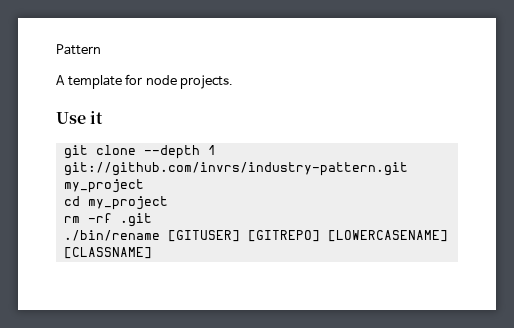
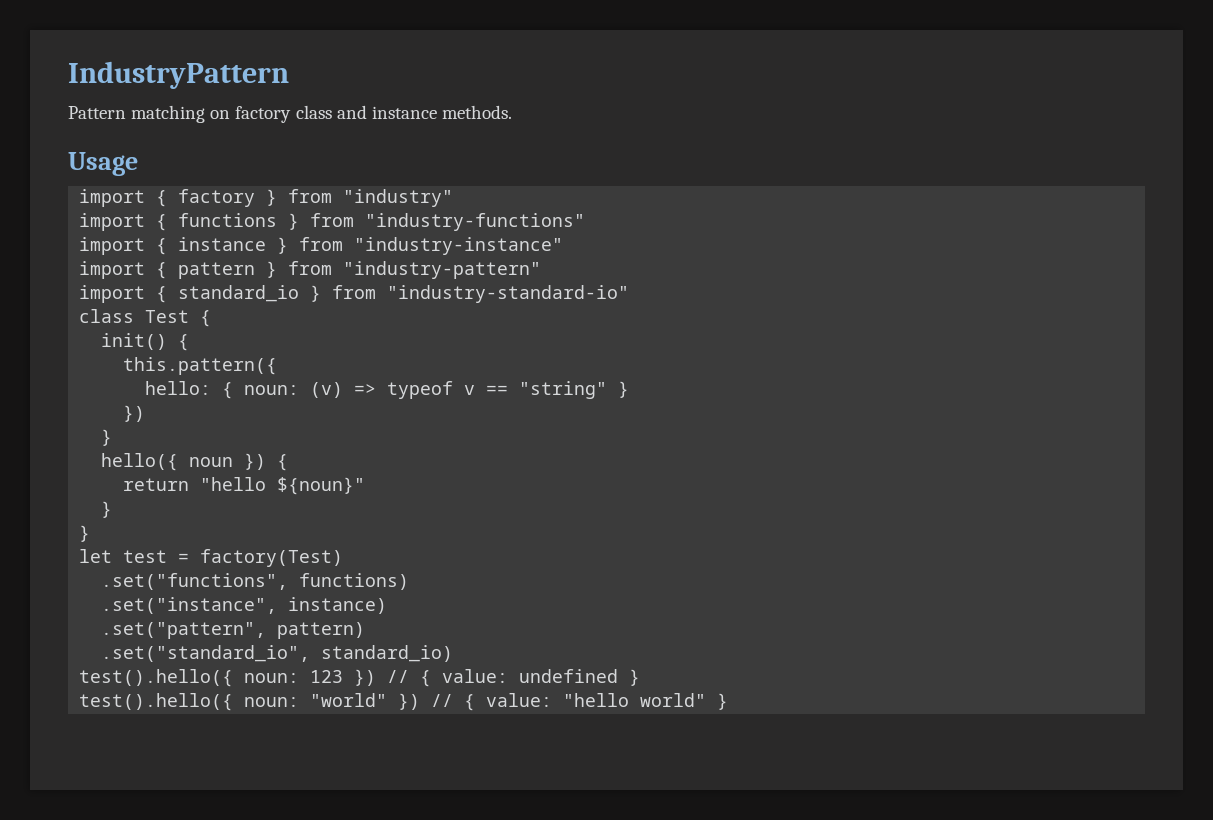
+ IndustryPattern
- Pattern
- A template for node projects.
- Use it
- git clone --depth 1 git://github.com/invrs/industry-pattern.git my_project
- cd my_project
- rm -rf .git
- ./bin/rename [GITUSER] [GITREPO] [LOWERCASENAME] [CLASSNAME]
+ Pattern matching on factory class and instance methods.
+ Usage
+ import { factory } from "industry"
+ import { functions } from "industry-functions"
+ import { instance } from "industry-instance"
+ import { pattern } from "industry-pattern"
+ import { standard_io } from "industry-standard-io"
+ class Test {
+ init() {
+ this.pattern({
+ hello: { noun: (v) => typeof v == "string" }
+ })
+ }
+ hello({ noun }) {
+ return "hello ${noun}"
+ }
+ }
+ let test = factory(Test)
+ .set("functions", functions)
+ .set("instance", instance)
+ .set("pattern", pattern)
+ .set("standard_io", standard_io)
+ test().hello({ noun: 123 }) // { value: undefined }
+ test().hello({ noun: "world" }) // { value: "hello world" }

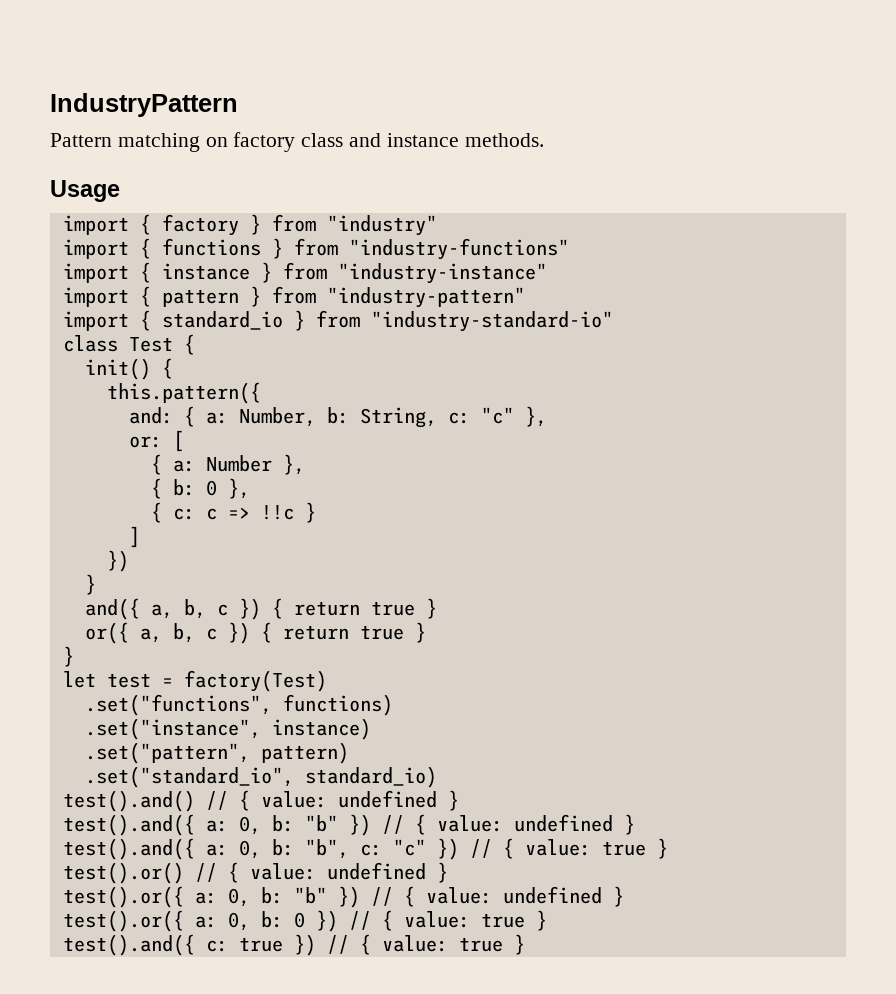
- hello: { noun: (v) => typeof v == "string" }
+ and: { a: Number, b: String, c: "c" },
+ or: [
+ { a: Number },
+ { b: 0 },
+ { c: c => !!c }
+ ]
- hello({ noun }) {
- return "hello ${noun}"
- }
+ and({ a, b, c }) { return true }
+ or({ a, b, c }) { return true }
- test().hello({ noun: 123 }) // { value: undefined }
- test().hello({ noun: "world" }) // { value: "hello world" }
+ test().and() // { value: undefined }
+ test().and({ a: 0, b: "b" }) // { value: undefined }
+ test().and({ a: 0, b: "b", c: "c" }) // { value: true }
+ test().or() // { value: undefined }
+ test().or({ a: 0, b: "b" }) // { value: undefined }
+ test().or({ a: 0, b: 0 }) // { value: true }
+ test().and({ c: true }) // { value: true }

